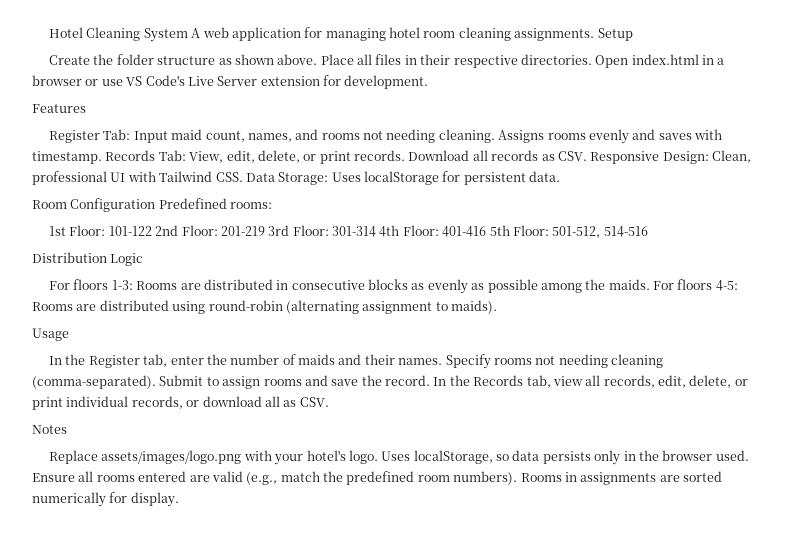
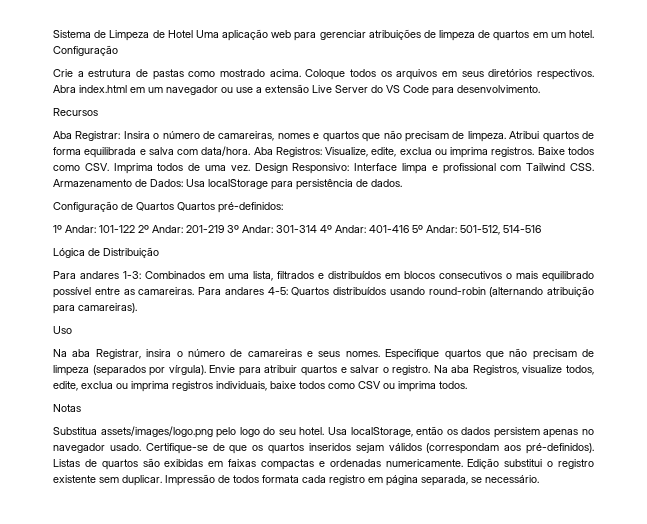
- Hotel Cleaning System A web application for managing hotel room cleaning assignments. Setup
- Create the folder structure as shown above. Place all files in their respective directories. Open index.html in a browser or use VS Code's Live Server extension for development.
- Features
- Register Tab: Input maid count, names, and rooms not needing cleaning. Assigns rooms evenly and saves with timestamp. Records Tab: View, edit, delete, or print records. Download all records as CSV. Responsive Design: Clean, professional UI with Tailwind CSS. Data Storage: Uses localStorage for persistent data.
- Room Configuration Predefined rooms:
- 1st Floor: 101-122 2nd Floor: 201-219 3rd Floor: 301-314 4th Floor: 401-416 5th Floor: 501-512, 514-516
- Distribution Logic
- For floors 1-3: Rooms are distributed in consecutive blocks as evenly as possible among the maids. For floors 4-5: Rooms are distributed using round-robin (alternating assignment to maids).
- Usage
- In the Register tab, enter the number of maids and their names. Specify rooms not needing cleaning (comma-separated). Submit to assign rooms and save the record. In the Records tab, view all records, edit, delete, or print individual records, or download all as CSV.
- Notes
- Replace assets/images/logo.png with your hotel's logo. Uses localStorage, so data persists only in the browser used. Ensure all rooms entered are valid (e.g., match the predefined room numbers). Rooms in assignments are sorted numerically for display.
+ Sistema de Limpeza de Hotel Uma aplicação web para gerenciar atribuições de limpeza de quartos em um hotel. Configuração
+ Crie a estrutura de pastas como mostrado acima. Coloque todos os arquivos em seus diretórios respectivos. Abra index.html em um navegador ou use a extensão Live Server do VS Code para desenvolvimento.
+ Recursos
+ Aba Registrar: Insira o número de camareiras, nomes e quartos que não precisam de limpeza. Atribui quartos de forma equilibrada e salva com data/hora. Aba Registros: Visualize, edite, exclua ou imprima registros. Baixe todos como CSV. Imprima todos de uma vez. Design Responsivo: Interface limpa e profissional com Tailwind CSS. Armazenamento de Dados: Usa localStorage para persistência de dados.
+ Configuração de Quartos Quartos pré-definidos:
+ 1º Andar: 101-122 2º Andar: 201-219 3º Andar: 301-314 4º Andar: 401-416 5º Andar: 501-512, 514-516
+ Lógica de Distribuição
+ Para andares 1-3: Combinados em uma lista, filtrados e distribuídos em blocos consecutivos o mais equilibrado possível entre as camareiras. Para andares 4-5: Quartos distribuídos usando round-robin (alternando atribuição para camareiras).
+ Uso
+ Na aba Registrar, insira o número de camareiras e seus nomes. Especifique quartos que não precisam de limpeza (separados por vírgula). Envie para atribuir quartos e salvar o registro. Na aba Registros, visualize todos, edite, exclua ou imprima registros individuais, baixe todos como CSV ou imprima todos.
+ Notas
+ Substitua assets/images/logo.png pelo logo do seu hotel. Usa localStorage, então os dados persistem apenas no navegador usado. Certifique-se de que os quartos inseridos sejam válidos (correspondam aos pré-definidos). Listas de quartos são exibidas em faixas compactas e ordenadas numericamente. Edição substitui o registro existente sem duplicar. Impressão de todos formata cada registro em página separada, se necessário.

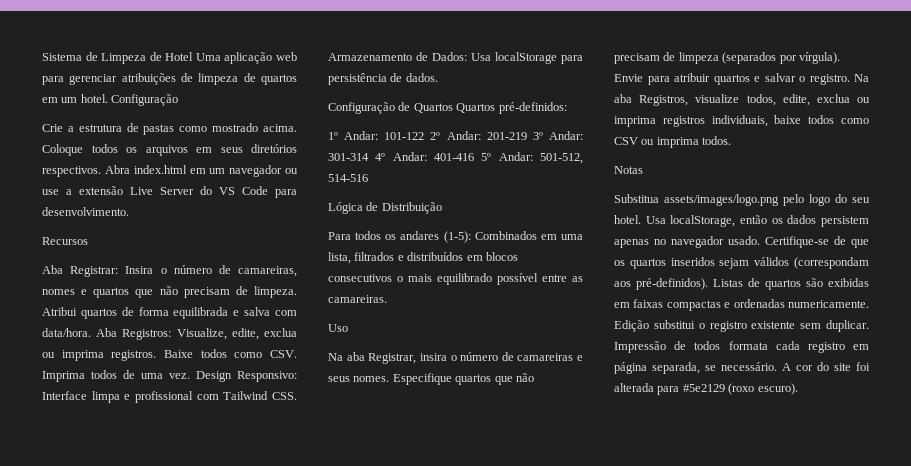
- Para andares 1-3: Combinados em uma lista, filtrados e distribuídos em blocos consecutivos o mais equilibrado possível entre as camareiras. Para andares 4-5: Quartos distribuídos usando round-robin (alternando atribuição para camareiras).
+ Para todos os andares (1-5): Combinados em uma lista, filtrados e distribuídos em blocos consecutivos o mais equilibrado possível entre as camareiras.
+ A cor do site foi alterada para #5e2129 (roxo escuro).

